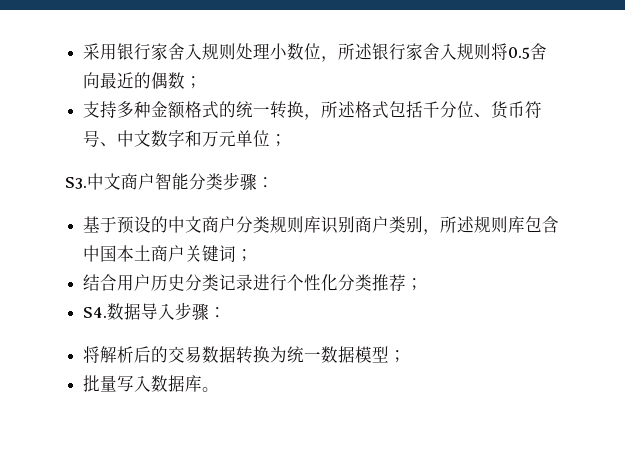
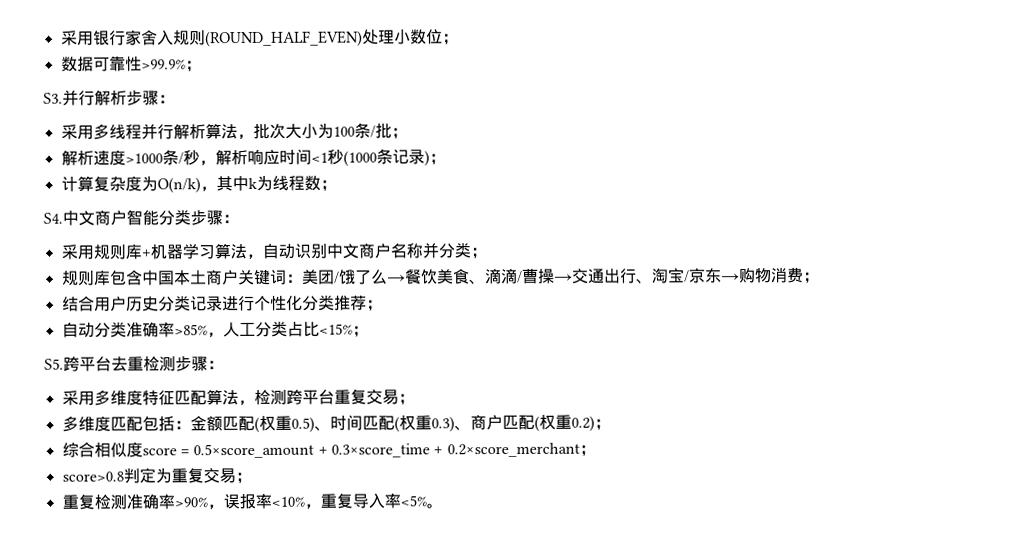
- 采用银行家舍入规则处理小数位，所述银行家舍入规则将0.5舍向最近的偶数；
- 支持多种金额格式的统一转换，所述格式包括千分位、货币符号、中文数字和万元单位；
- S3.中文商户智能分类步骤：
+ 采用银行家舍入规则(ROUND_HALF_EVEN)处理小数位；
+ 数据可靠性>99.9%；
+ S3.并行解析步骤：
+ 采用多线程并行解析算法，批次大小为100条/批；
+ 解析速度>1000条/秒，解析响应时间<1秒(1000条记录)；
+ 计算复杂度为O(n/k)，其中k为线程数；
+ S4.中文商户智能分类步骤：
- 基于预设的中文商户分类规则库识别商户类别，所述规则库包含中国本土商户关键词；
+ 采用规则库+机器学习算法，自动识别中文商户名称并分类；
+ 规则库包含中国本土商户关键词：美团/饿了么→餐饮美食、滴滴/曹操→交通出行、淘宝/京东→购物消费；
- S4.数据导入步骤：
- 将解析后的交易数据转换为统一数据模型；
- 批量写入数据库。
+ 自动分类准确率>85%，人工分类占比<15%；
+ S5.跨平台去重检测步骤：
+ 采用多维度特征匹配算法，检测跨平台重复交易；
+ 多维度匹配包括：金额匹配(权重0.5)、时间匹配(权重0.3)、商户匹配(权重0.2)；
+ 综合相似度score = 0.5×score_amount + 0.3×score_time + 0.2×score_merchant；
+ score>0.8判定为重复交易；
+ 重复检测准确率>90%，误报率<10%，重复导入率<5%。

